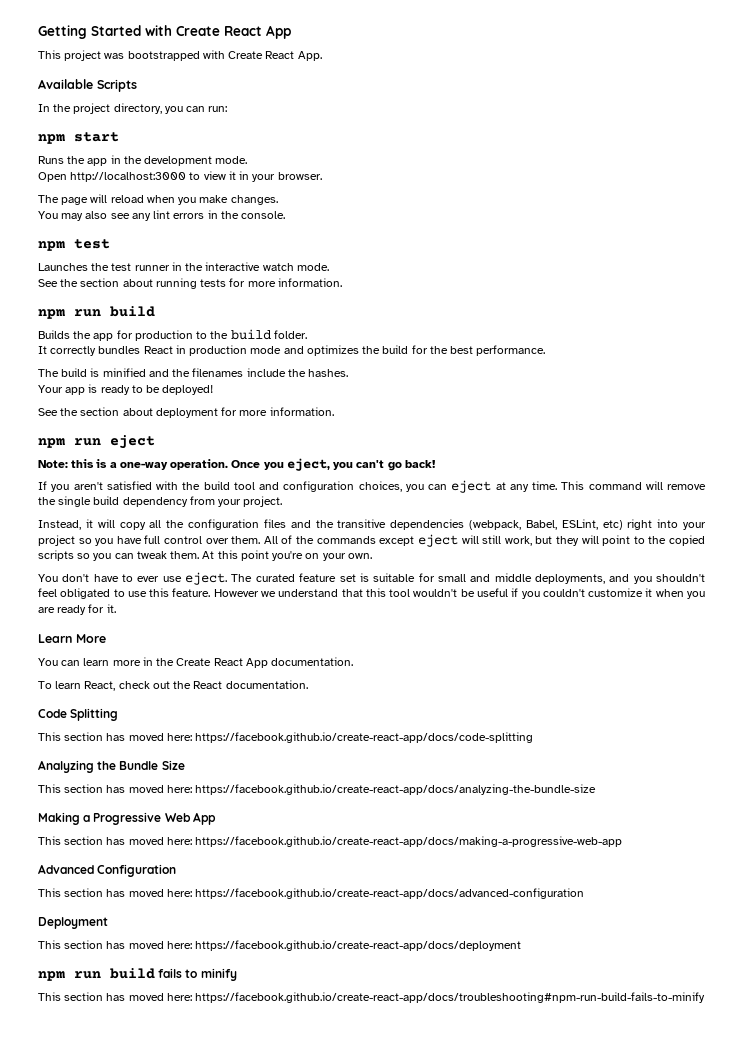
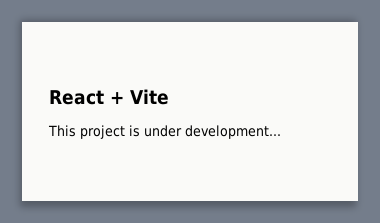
- Getting Started with Create React App
- This project was bootstrapped with Create React App.
- Available Scripts
- In the project directory, you can run:
- npm start
- Runs the app in the development mode.
- Open http://localhost:3000 to view it in your browser.
- The page will reload when you make changes.
- You may also see any lint errors in the console.
- npm test
- Launches the test runner in the interactive watch mode.
- See the section about running tests for more information.
- npm run build
- Builds the app for production to the build folder.
- It correctly bundles React in production mode and optimizes the build for the best performance.
- The build is minified and the filenames include the hashes.
- Your app is ready to be deployed!
- See the section about deployment for more information.
- npm run eject
- Note: this is a one-way operation. Once you eject, you can't go back!
- If you aren't satisfied with the build tool and configuration choices, you can eject at any time. This command will remove the single build dependency from your project.
- Instead, it will copy all the configuration files and the transitive dependencies (webpack, Babel, ESLint, etc) right into your project so you have full control over them. All of the commands except eject will still work, but they will point to the copied scripts so you can tweak them. At this point you're on your own.
- You don't have to ever use eject. The curated feature set is suitable for small and middle deployments, and you shouldn't feel obligated to use this feature. However we understand that this tool wouldn't be useful if you couldn't customize it when you are ready for it.
- Learn More
- You can learn more in the Create React App documentation.
- To learn React, check out the React documentation.
- Code Splitting
- This section has moved here: https://facebook.github.io/create-react-app/docs/code-splitting
- Analyzing the Bundle Size
- This section has moved here: https://facebook.github.io/create-react-app/docs/analyzing-the-bundle-size
- Making a Progressive Web App
- This section has moved here: https://facebook.github.io/create-react-app/docs/making-a-progressive-web-app
- Advanced Configuration
- This section has moved here: https://facebook.github.io/create-react-app/docs/advanced-configuration
- Deployment
- This section has moved here: https://facebook.github.io/create-react-app/docs/deployment
- npm run build fails to minify
- This section has moved here: https://facebook.github.io/create-react-app/docs/troubleshooting#npm-run-build-fails-to-minify
+ React + Vite
+ This project is under development...

